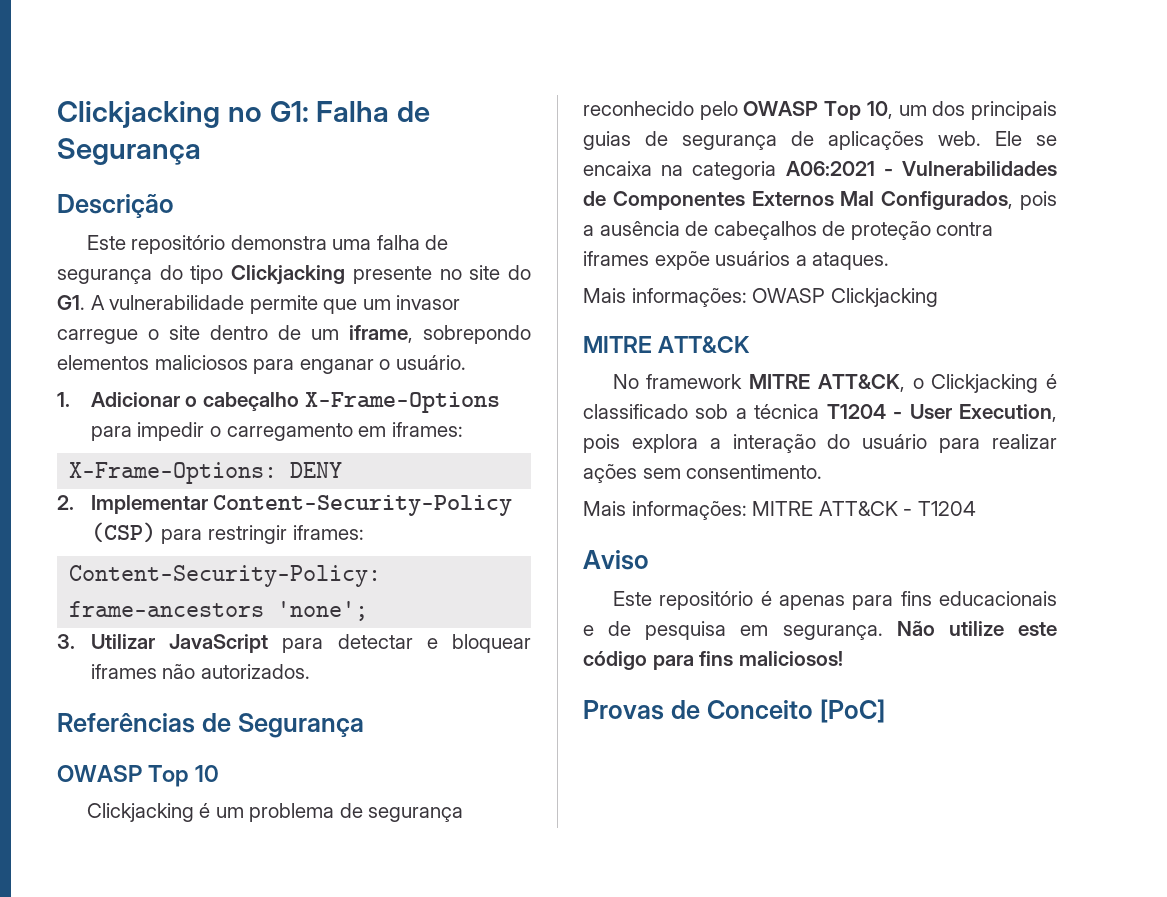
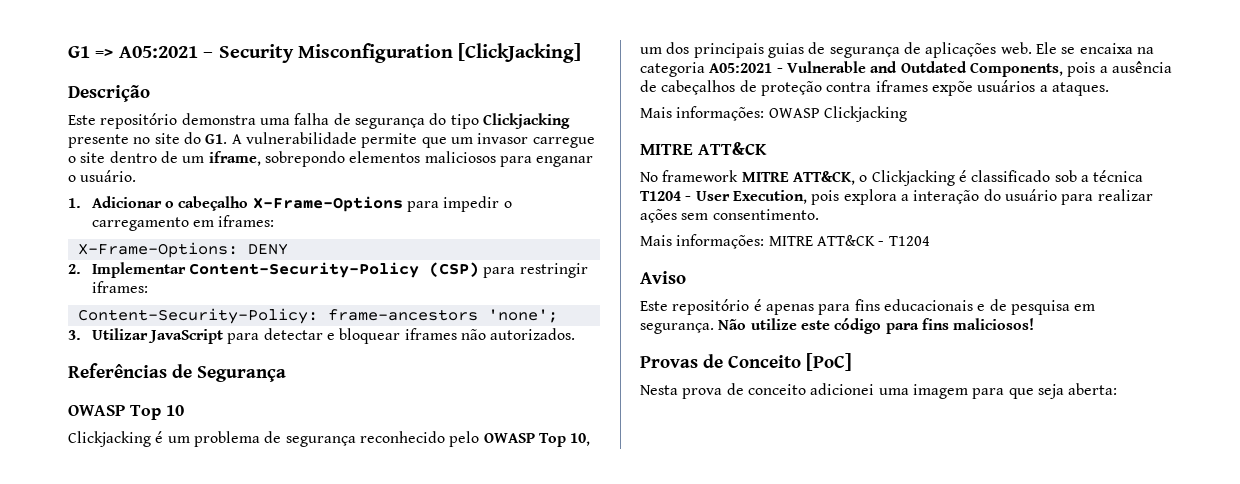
- Clickjacking no G1: Falha de Segurança
+ G1 => A05:2021 – Security Misconfiguration [ClickJacking]
- Ele se encaixa na categoria A06:2021 - Vulnerabilidades de Componentes Externos Mal Configurados, pois a ausência de cabeçalhos de proteção contra iframes expõe usuários a ataques.
+ Ele se encaixa na categoria A05:2021 - Vulnerable and Outdated Components, pois a ausência de cabeçalhos de proteção contra iframes expõe usuários a ataques.
+ Nesta prova de conceito adicionei uma imagem para que seja aberta:

